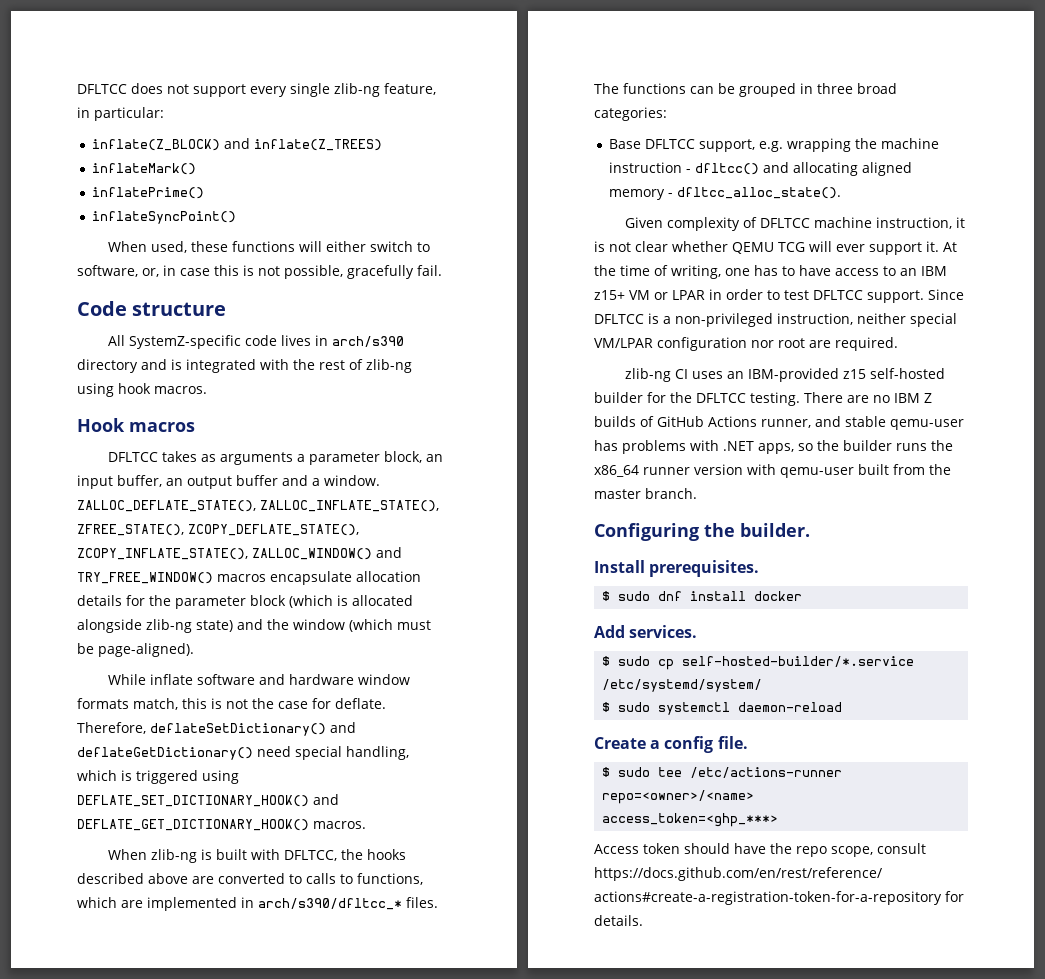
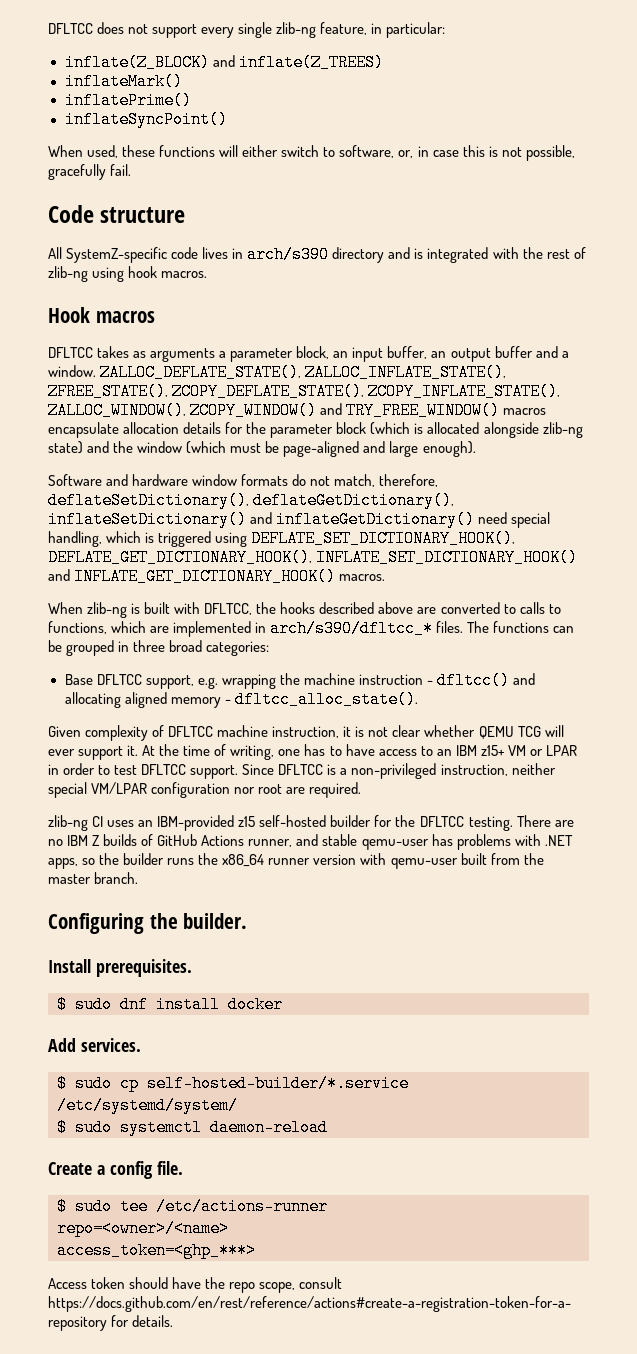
- ZALLOC_DEFLATE_STATE(), ZALLOC_INFLATE_STATE(), ZFREE_STATE(), ZCOPY_DEFLATE_STATE(), ZCOPY_INFLATE_STATE(), ZALLOC_WINDOW() and TRY_FREE_WINDOW() macros encapsulate allocation details for the parameter block (which is allocated alongside zlib-ng state) and the window (which must be page-aligned).
- While inflate software and hardware window formats match, this is not the case for deflate. Therefore, deflateSetDictionary() and deflateGetDictionary() need special handling, which is triggered using DEFLATE_SET_DICTIONARY_HOOK() and DEFLATE_GET_DICTIONARY_HOOK() macros.
+ ZALLOC_DEFLATE_STATE(), ZALLOC_INFLATE_STATE(), ZFREE_STATE(), ZCOPY_DEFLATE_STATE(), ZCOPY_INFLATE_STATE(), ZALLOC_WINDOW(), ZCOPY_WINDOW() and TRY_FREE_WINDOW() macros encapsulate allocation details for the parameter block (which is allocated alongside zlib-ng state) and the window (which must be page-aligned and large enough).
+ Software and hardware window formats do not match, therefore, deflateSetDictionary(), deflateGetDictionary(), inflateSetDictionary() and inflateGetDictionary() need special handling, which is triggered using DEFLATE_SET_DICTIONARY_HOOK(), DEFLATE_GET_DICTIONARY_HOOK(), INFLATE_SET_DICTIONARY_HOOK() and INFLATE_GET_DICTIONARY_HOOK() macros.

